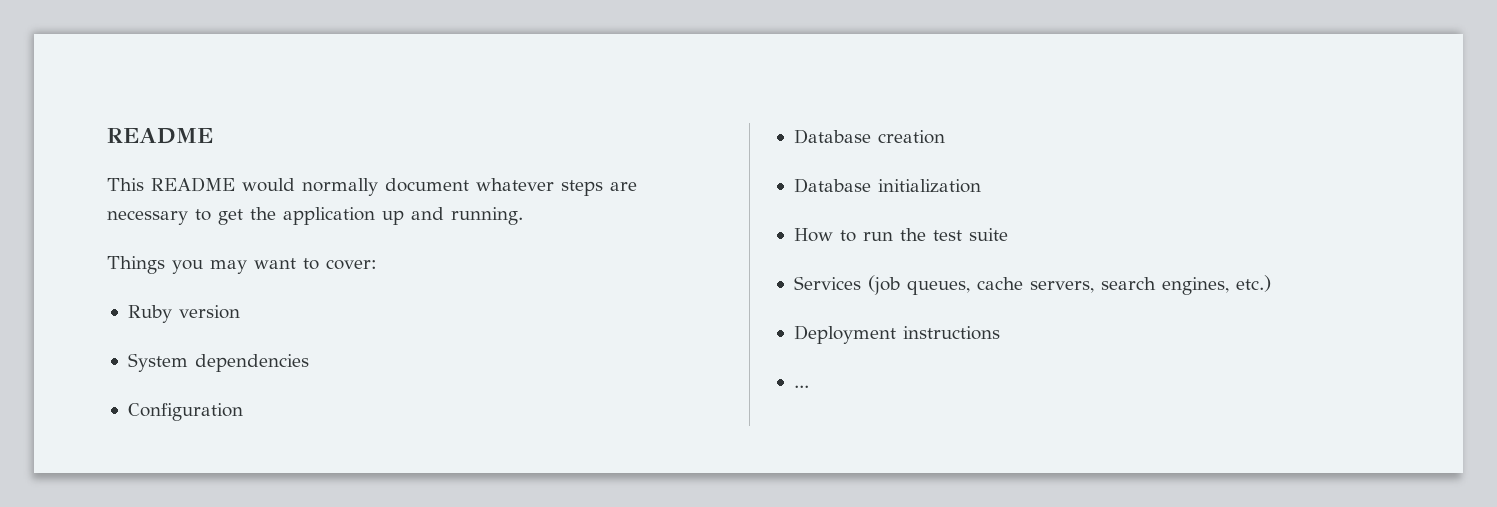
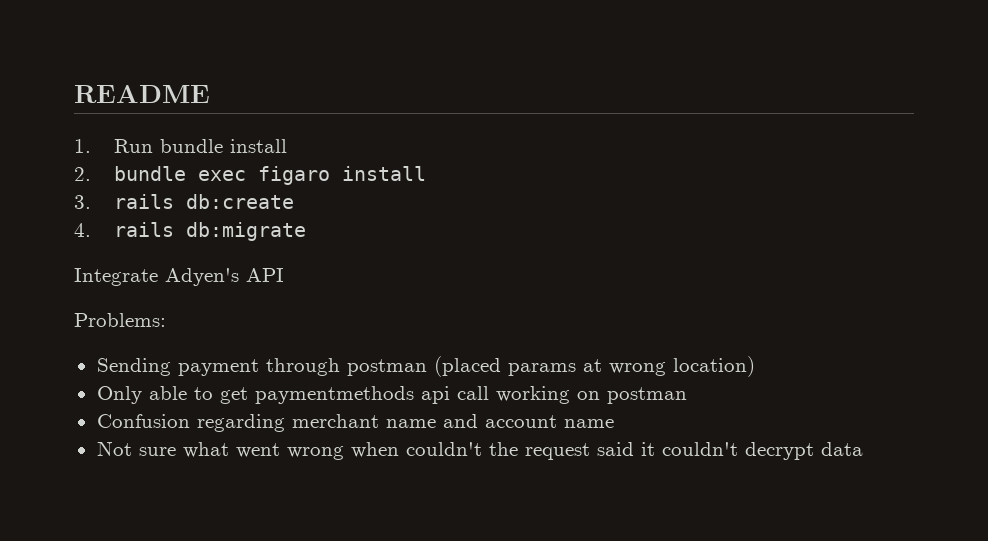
- This README would normally document whatever steps are necessary to get the application up and running.
- Things you may want to cover:
- Ruby version
- System dependencies
- Configuration
- Database creation
- Database initialization
- How to run the test suite
- Services (job queues, cache servers, search engines, etc.)
- Deployment instructions
- ...
+ 1. Run bundle install
+ 2. bundle exec figaro install
+ 3. rails db:create
+ 4. rails db:migrate
+ Integrate Adyen's API
+ Problems:
+ Sending payment through postman (placed params at wrong location)
+ Only able to get paymentmethods api call working on postman
+ Confusion regarding merchant name and account name
+ Not sure what went wrong when couldn't the request said it couldn't decrypt data

